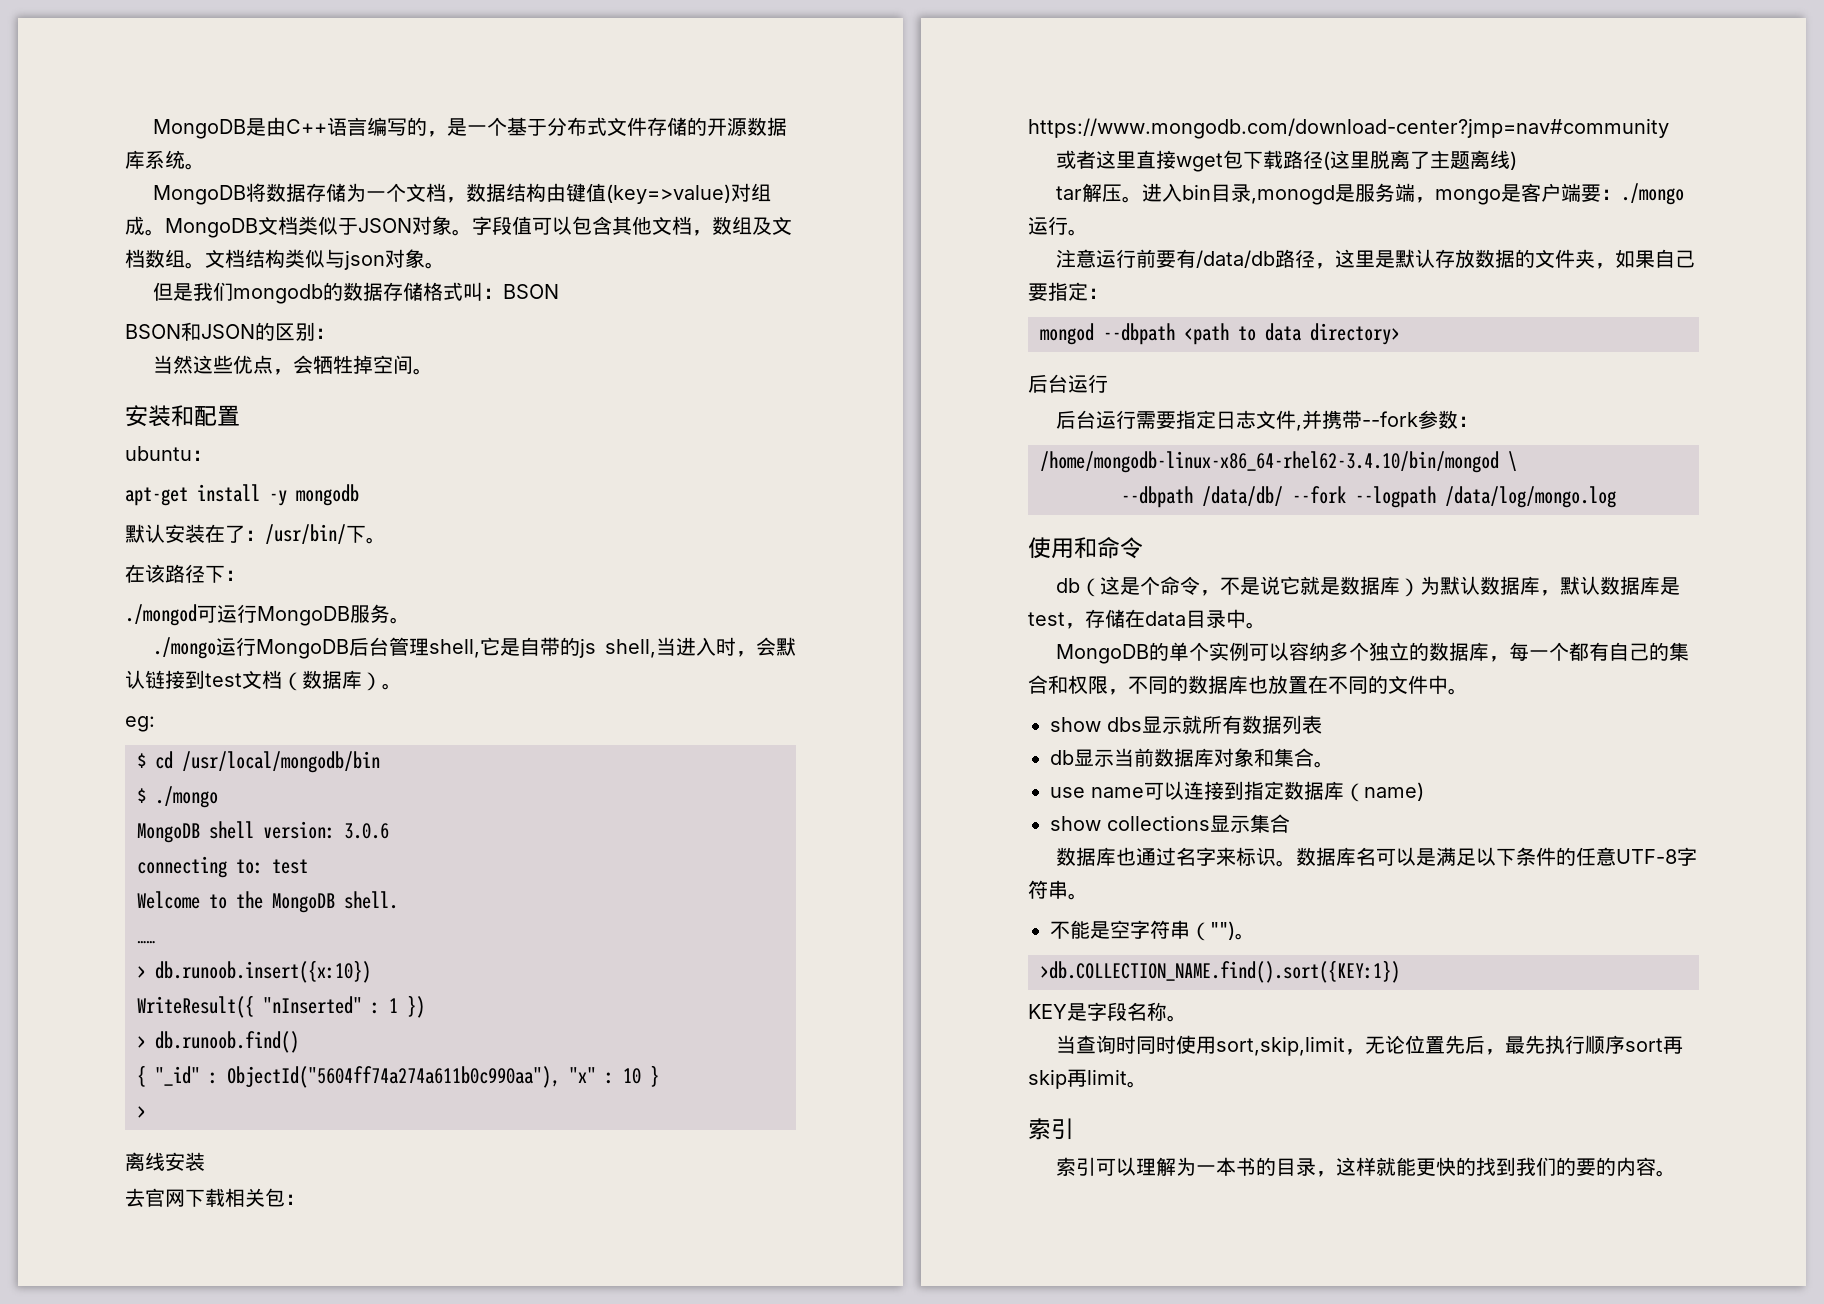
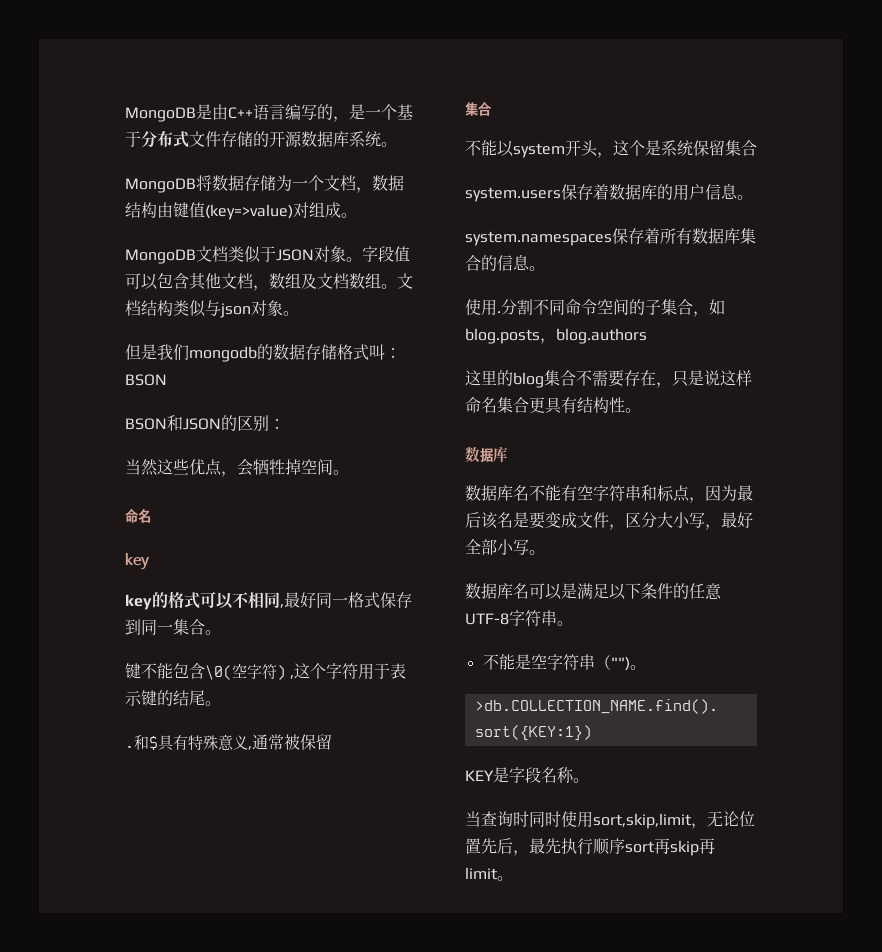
- MongoDB将数据存储为一个文档，数据结构由键值(key=>value)对组成。MongoDB文档类似于JSON对象。
+ MongoDB将数据存储为一个文档，数据结构由键值(key=>value)对组成。
+ MongoDB文档类似于JSON对象。
  当然这些优点，会牺牲掉空间。
- 安装和配置
- ubuntu：
- apt-get install -y mongodb
- 默认安装在了：/usr/bin/下。
- 在该路径下：
- ./mongod可运行MongoDB服务。
- ./mongo运行MongoDB后台管理shell,它是自带的js shell,当进入时，会默认链接到test文档（数据库）。
- eg:
- $ cd /usr/local/mongodb/bin
- $ ./mongo
- MongoDB shell version: 3.0.6
- connecting to: test
- Welcome to the MongoDB shell.
- ……
- > db.runoob.insert({x:10})
- WriteResult({ "nInserted" : 1 })
- > db.runoob.find()
- { "_id" : ObjectId("5604ff74a274a611b0c990aa"), "x" : 10 }
- >
- 离线安装
- 去官网下载相关包：https://www.mongodb.com/download-center?jmp=nav#community
- 或者这里直接wget包下载路径(这里脱离了主题离线)
- tar解压。进入bin目录,monogd是服务端，mongo是客户端要：./mongo运行。
- 注意运行前要有/data/db路径，这里是默认存放数据的文件夹，如果自己要指定：
- mongod --dbpath <path to data directory>
- 后台运行
- 后台运行需要指定日志文件,并携带--fork参数：
- /home/mongodb-linux-x86_64-rhel62-3.4.10/bin/mongod \
- --dbpath /data/db/ --fork --logpath /data/log/mongo.log
- 使用和命令
- db（这是个命令，不是说它就是数据库）为默认数据库，默认数据库是test，存储在data目录中。
- MongoDB的单个实例可以容纳多个独立的数据库，每一个都有自己的集合和权限，不同的数据库也放置在不同的文件中。
- show dbs显示就所有数据列表
- db显示当前数据库对象和集合。
- use name可以连接到指定数据库（name)
- show collections显示集合
- 数据库也通过名字来标识。数据库名可以是满足以下条件的任意UTF-8字符串。
+ 命名
+ key
+ key的格式可以不相同,最好同一格式保存到同一集合。
+ 键不能包含\0(空字符) ,这个字符用于表示键的结尾。
+ .和$具有特殊意义,通常被保留
+ 集合
+ 不能以system开头，这个是系统保留集合
+ system.users保存着数据库的用户信息。
+ system.namespaces保存着所有数据库集合的信息。
+ 使用.分割不同命令空间的子集合，如blog.posts，blog.authors
+ 这里的blog集合不需要存在，只是说这样命名集合更具有结构性。
+ 数据库
+ 数据库名不能有空字符串和标点，因为最后该名是要变成文件，区分大小写，最好全部小写。
+ 数据库名可以是满足以下条件的任意UTF-8字符串。
  当查询时同时使用sort,skip,limit，无论位置先后，最先执行顺序sort再skip再limit。
- 索引
- 索引可以理解为一本书的目录，这样就能更快的找到我们的要的内容。

